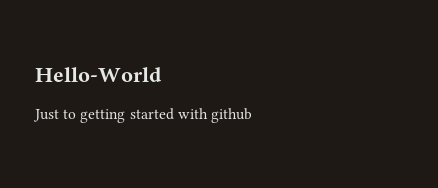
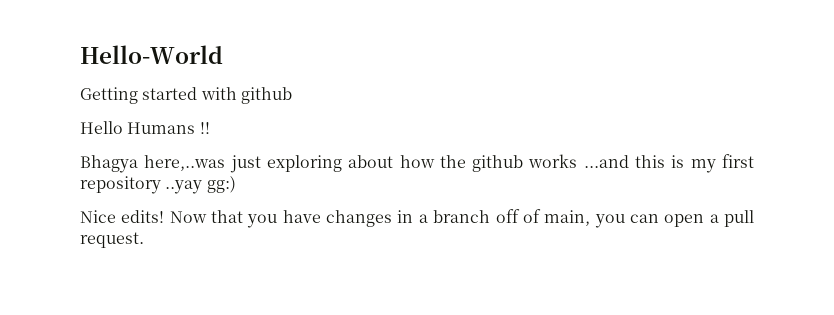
- Just to getting started with github
+ Getting started with github
+ Hello Humans !!
+ Bhagya here,..was just exploring about how the github works ...and this is my first repository ..yay gg:)
+ Nice edits! Now that you have changes in a branch off of main, you can open a pull request.

